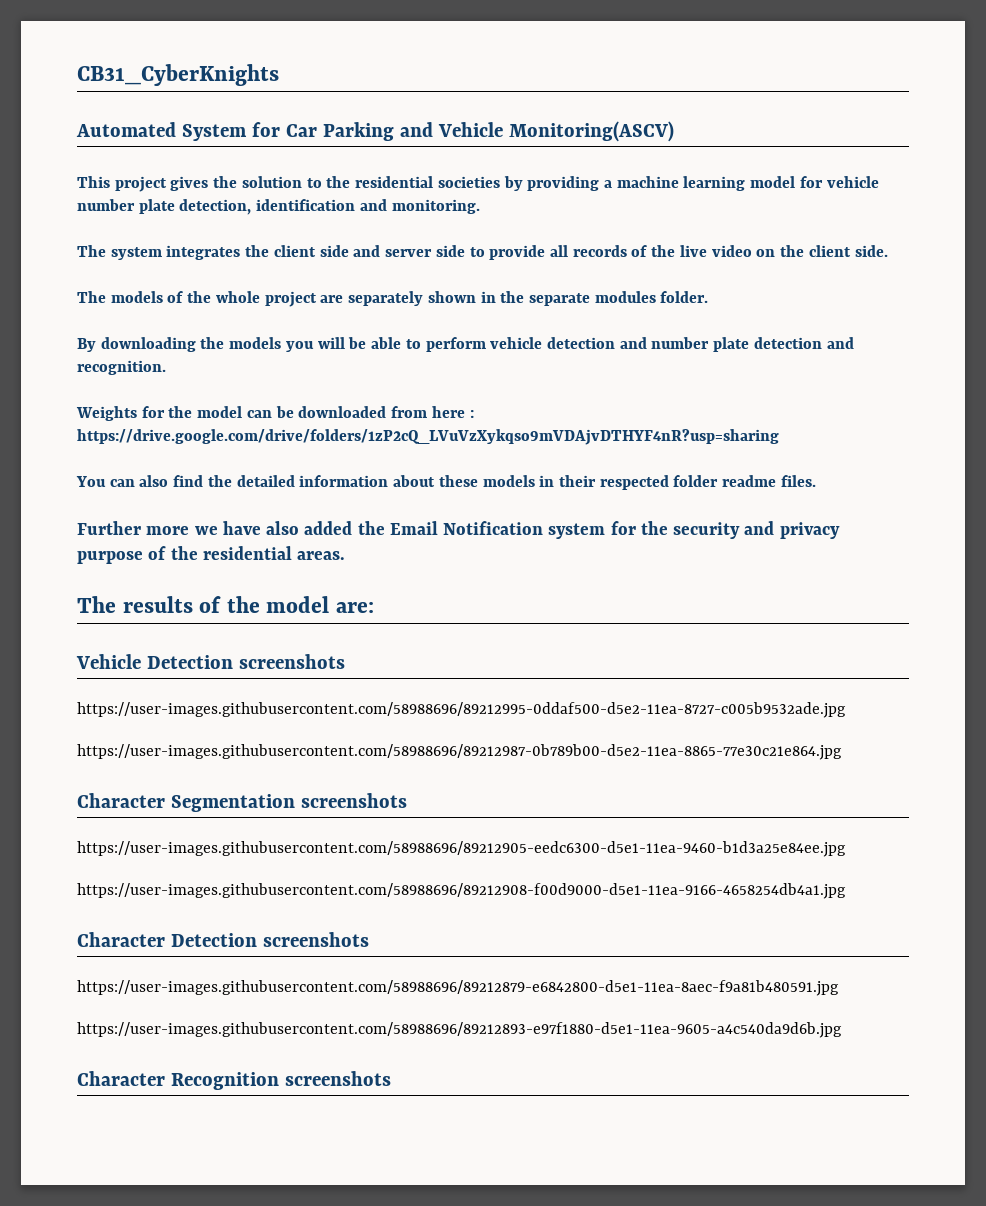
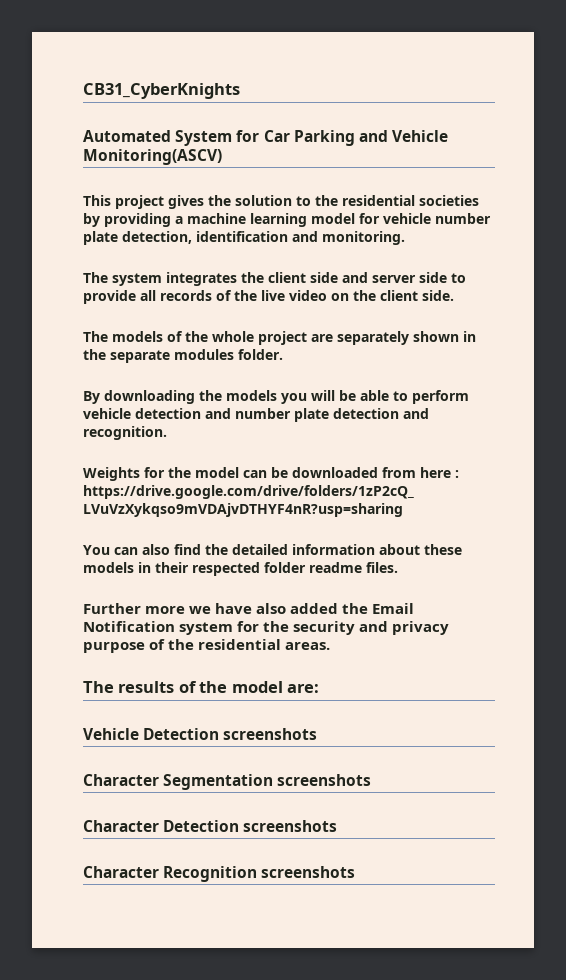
- https://user-images.githubusercontent.com/58988696/89212995-0ddaf500-d5e2-11ea-8727-c005b9532ade.jpg
- https://user-images.githubusercontent.com/58988696/89212987-0b789b00-d5e2-11ea-8865-77e30c21e864.jpg
- https://user-images.githubusercontent.com/58988696/89212905-eedc6300-d5e1-11ea-9460-b1d3a25e84ee.jpg
- https://user-images.githubusercontent.com/58988696/89212908-f00d9000-d5e1-11ea-9166-4658254db4a1.jpg
- https://user-images.githubusercontent.com/58988696/89212879-e6842800-d5e1-11ea-8aec-f9a81b480591.jpg
- https://user-images.githubusercontent.com/58988696/89212893-e97f1880-d5e1-11ea-9605-a4c540da9d6b.jpg

